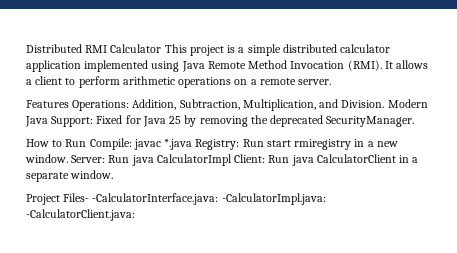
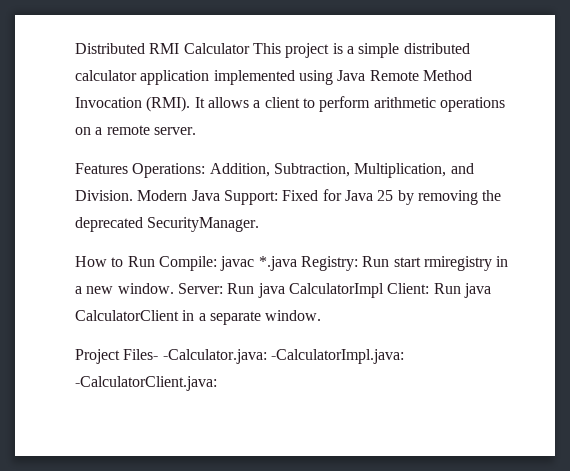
- Project Files- -CalculatorInterface.java: -CalculatorImpl.java: -CalculatorClient.java:
+ Project Files- -Calculator.java: -CalculatorImpl.java: -CalculatorClient.java:

